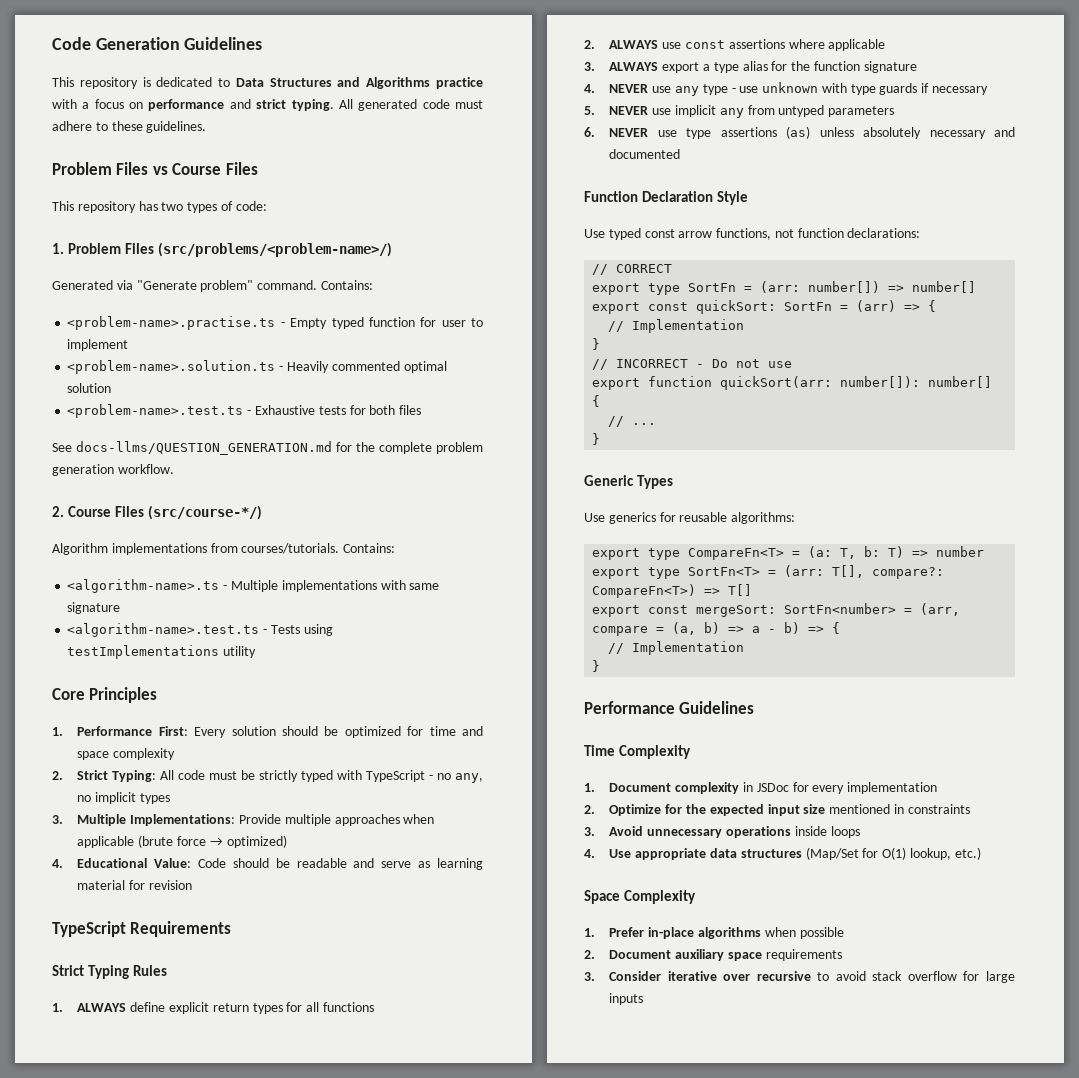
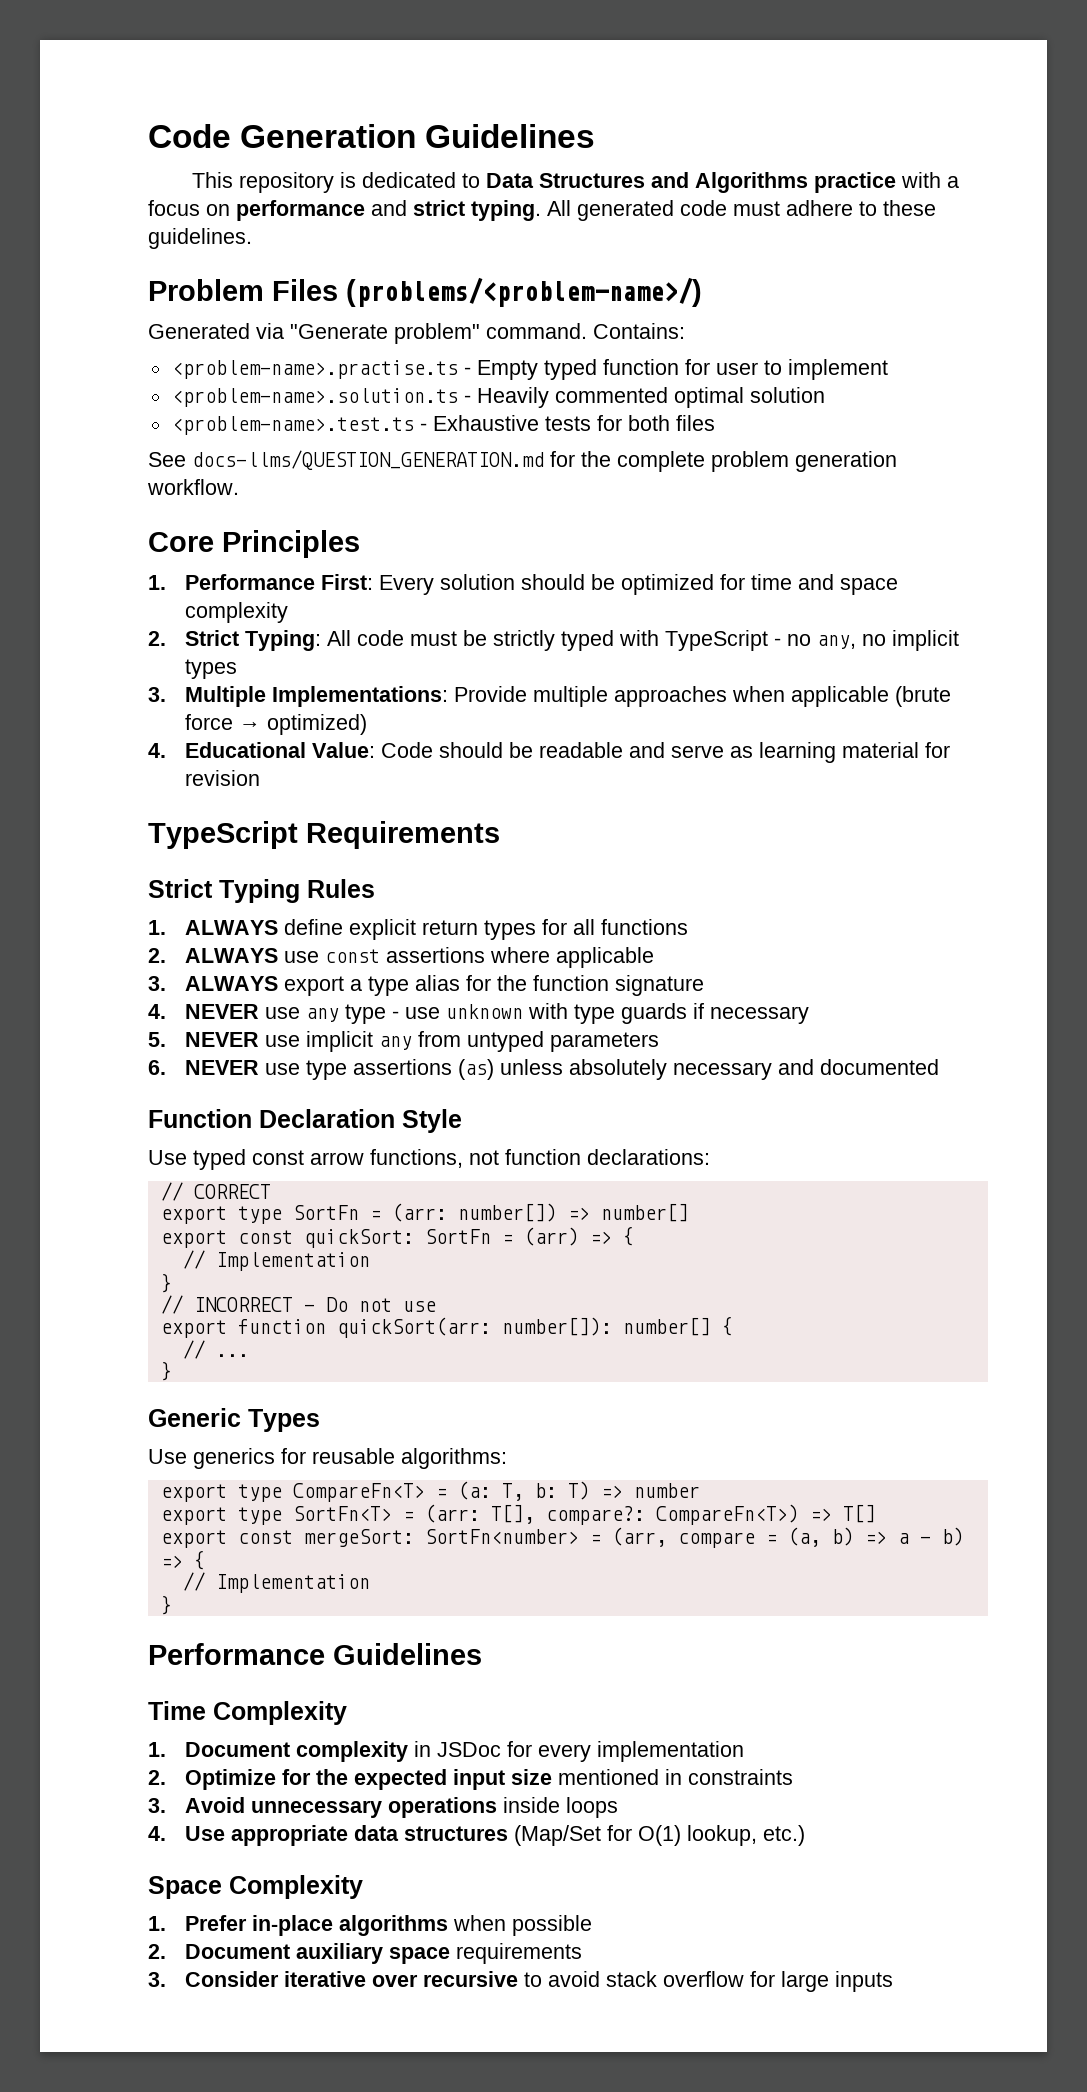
- Problem Files vs Course Files
- This repository has two types of code:
- 1. Problem Files (src/problems/<problem-name>/)
+ Problem Files (problems/<problem-name>/)
- 2. Course Files (src/course-*/)
- Algorithm implementations from courses/tutorials. Contains:
- <algorithm-name>.ts - Multiple implementations with same signature
- <algorithm-name>.test.ts - Tests using testImplementations utility

